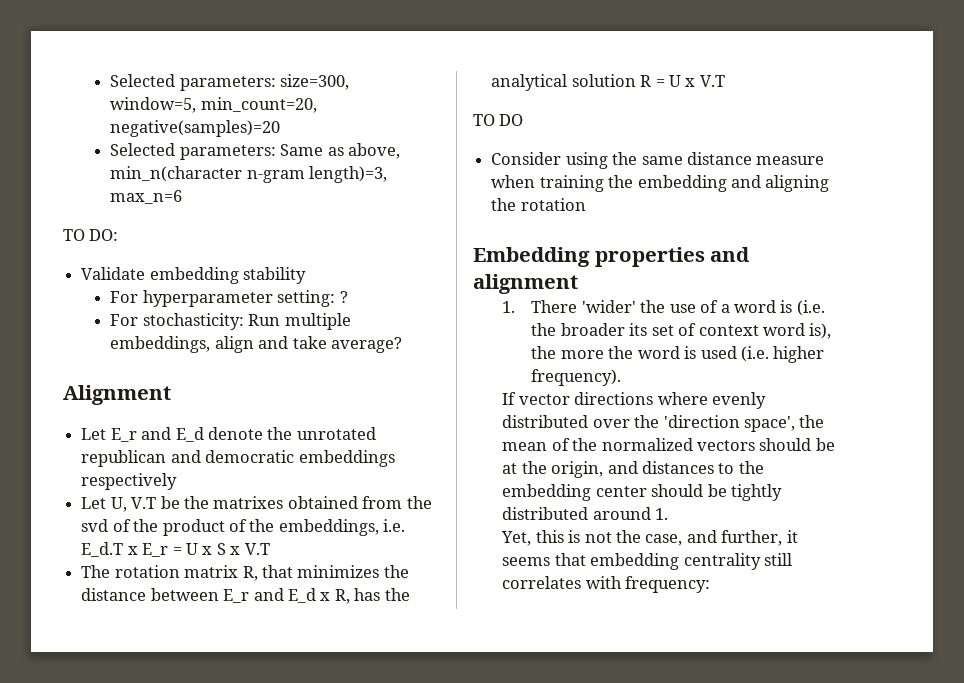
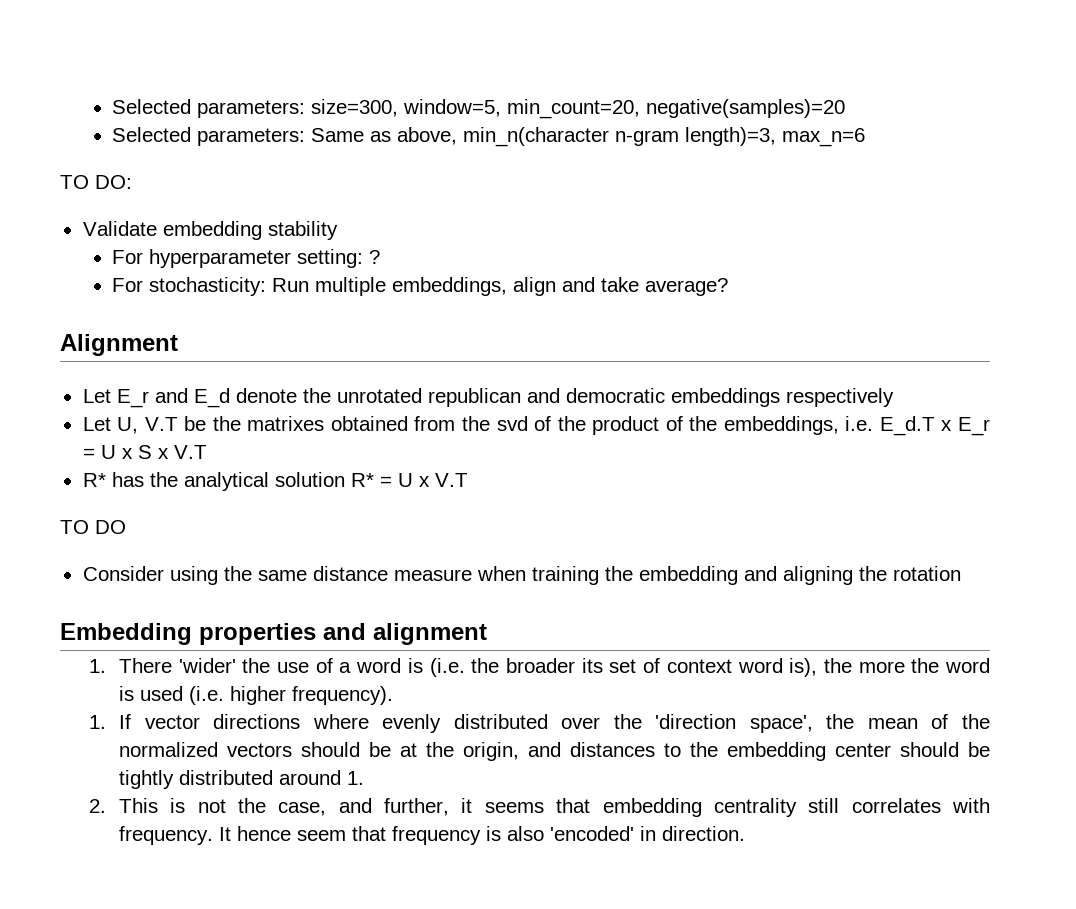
- The rotation matrix R, that minimizes the distance between E_r and E_d x R, has the analytical solution R = U x V.T
+ R* has the analytical solution R* = U x V.T
- If vector directions where evenly distributed over the 'direction space', the mean of the normalized vectors should be at the origin, and distances to the embedding center should be tightly distributed around 1.
+ 1. If vector directions where evenly distributed over the 'direction space', the mean of the normalized vectors should be at the origin, and distances to the embedding center should be tightly distributed around 1.
- Yet, this is not the case, and further, it seems that embedding centrality still correlates with frequency:
+ 2. This is not the case, and further, it seems that embedding centrality still correlates with frequency. It hence seem that frequency is also 'encoded' in direction.

